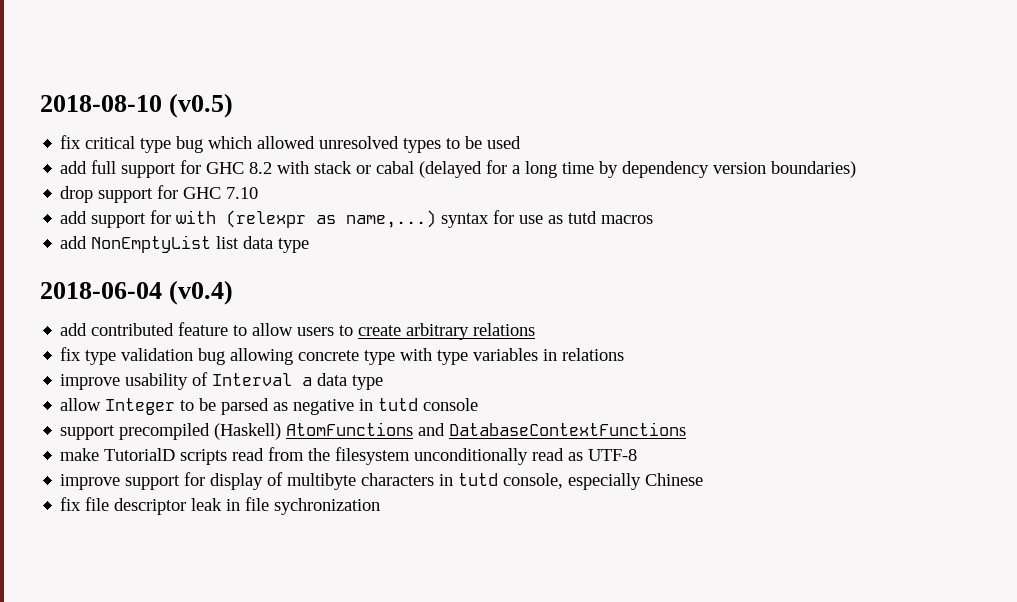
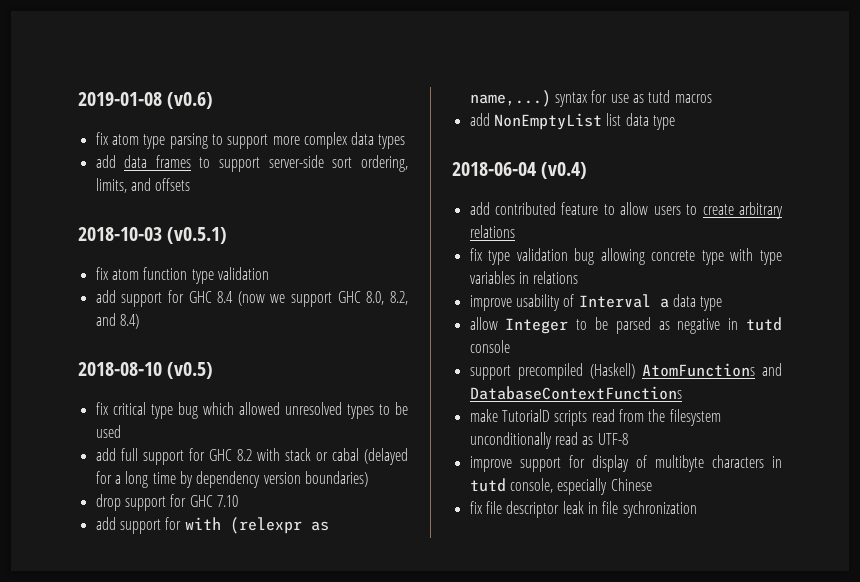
+ 2019-01-08 (v0.6)
+ fix atom type parsing to support more complex data types
+ add data frames to support server-side sort ordering, limits, and offsets
+ 2018-10-03 (v0.5.1)
+ fix atom function type validation
+ add support for GHC 8.4 (now we support GHC 8.0, 8.2, and 8.4)

